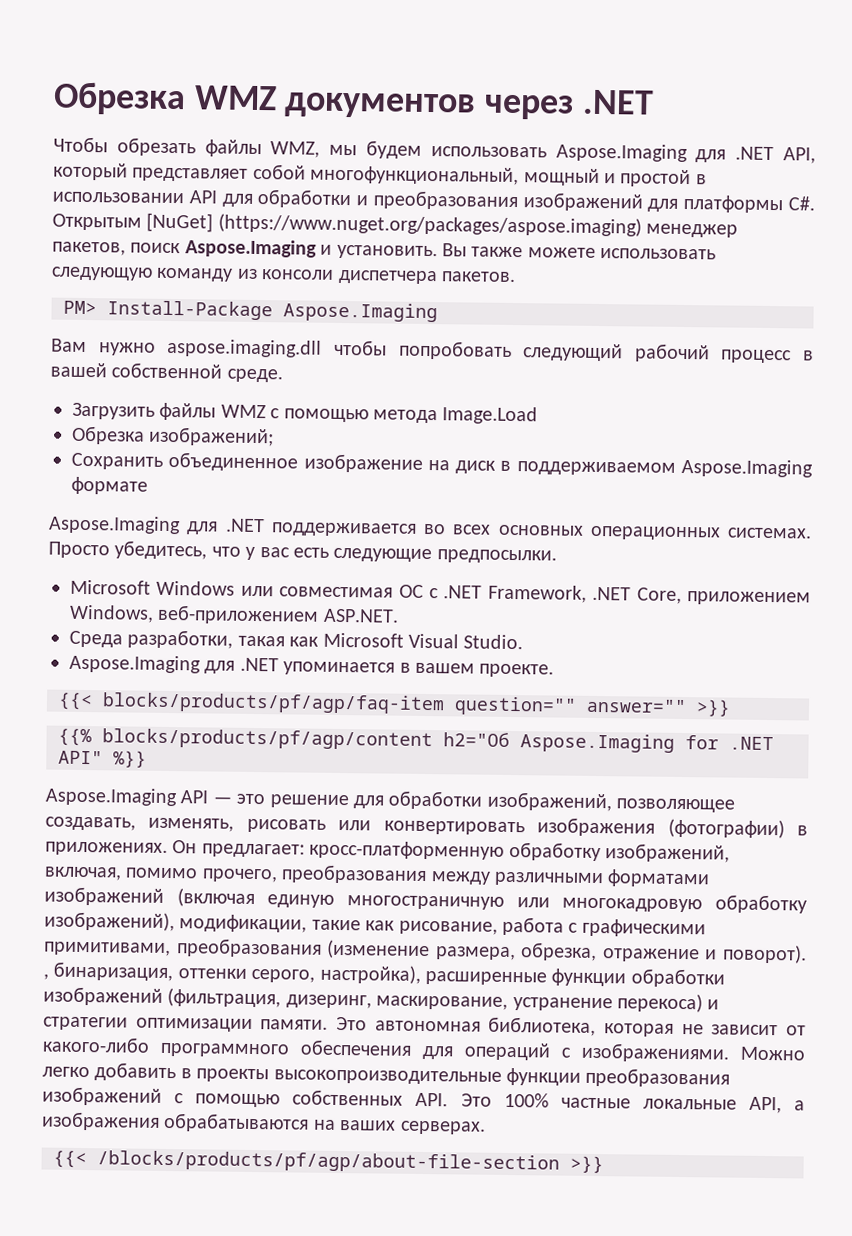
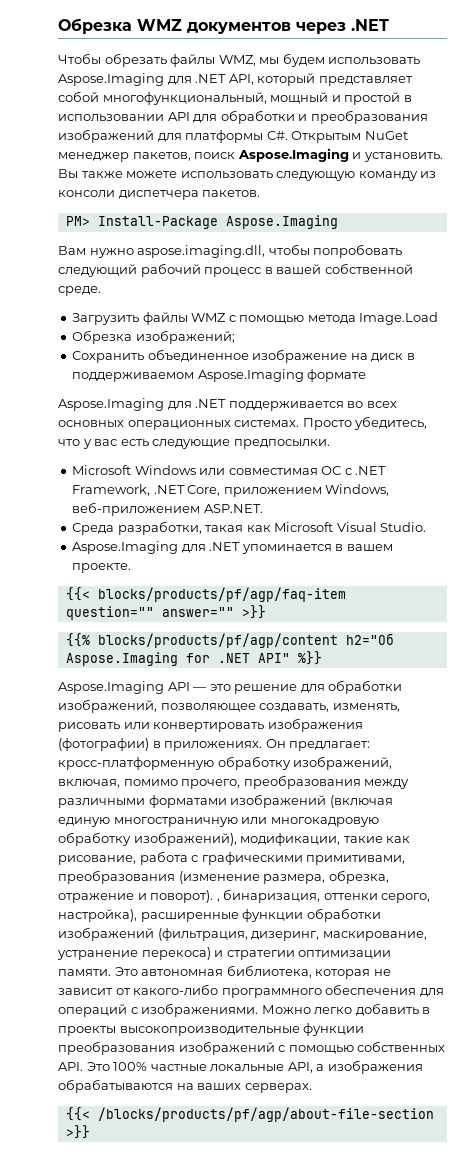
- Чтобы обрезать файлы WMZ, мы будем использовать Aspose.Imaging для .NET API, который представляет собой многофункциональный, мощный и простой в использовании API для обработки и преобразования изображений для платформы C#. Открытым [NuGet] (https://www.nuget.org/packages/aspose.imaging) менеджер пакетов, поиск Aspose.Imaging и установить.
+ Чтобы обрезать файлы WMZ, мы будем использовать Aspose.Imaging для .NET API, который представляет собой многофункциональный, мощный и простой в использовании API для обработки и преобразования изображений для платформы C#. Открытым NuGet менеджер пакетов, поиск Aspose.Imaging и установить.
- Вам нужно aspose.imaging.dll чтобы попробовать следующий рабочий процесс в вашей собственной среде.
+ Вам нужно aspose.imaging.dll, чтобы попробовать следующий рабочий процесс в вашей собственной среде.

